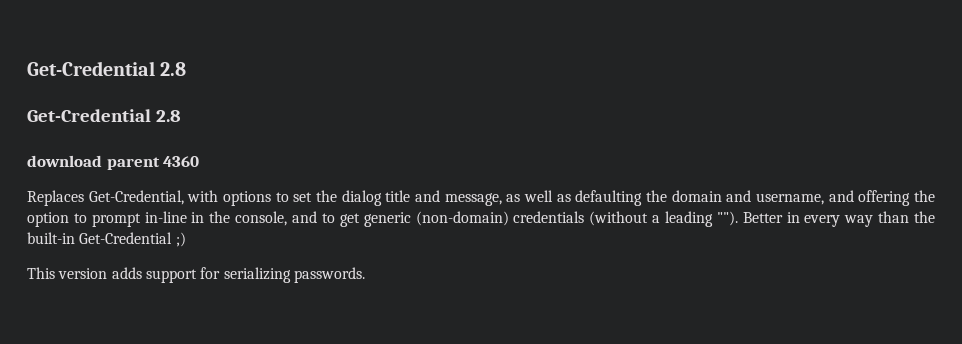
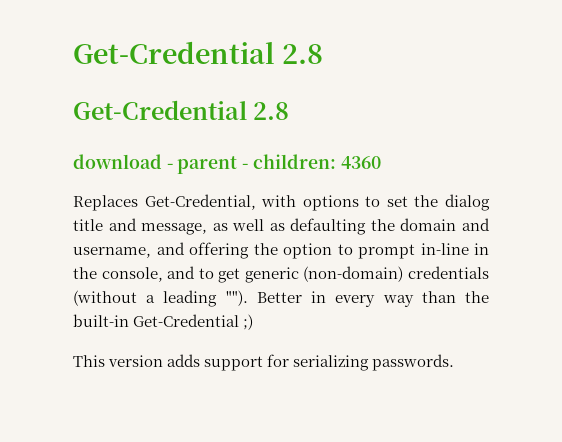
- download parent 4360
+ download - parent - children: 4360

